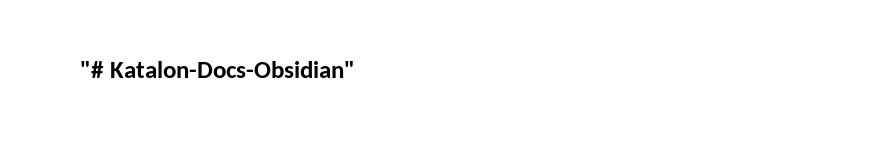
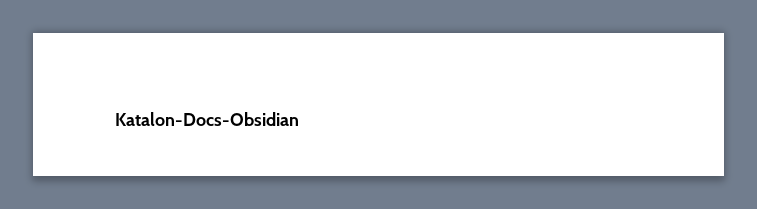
- "# Katalon-Docs-Obsidian"
+ Katalon-Docs-Obsidian

